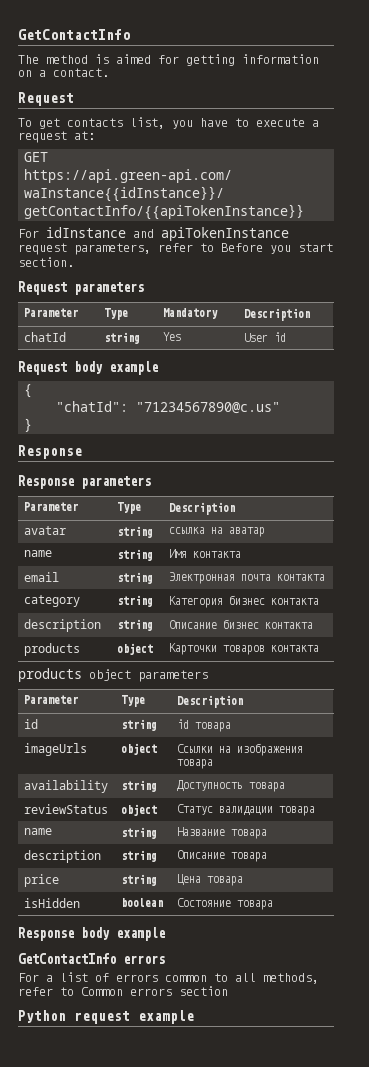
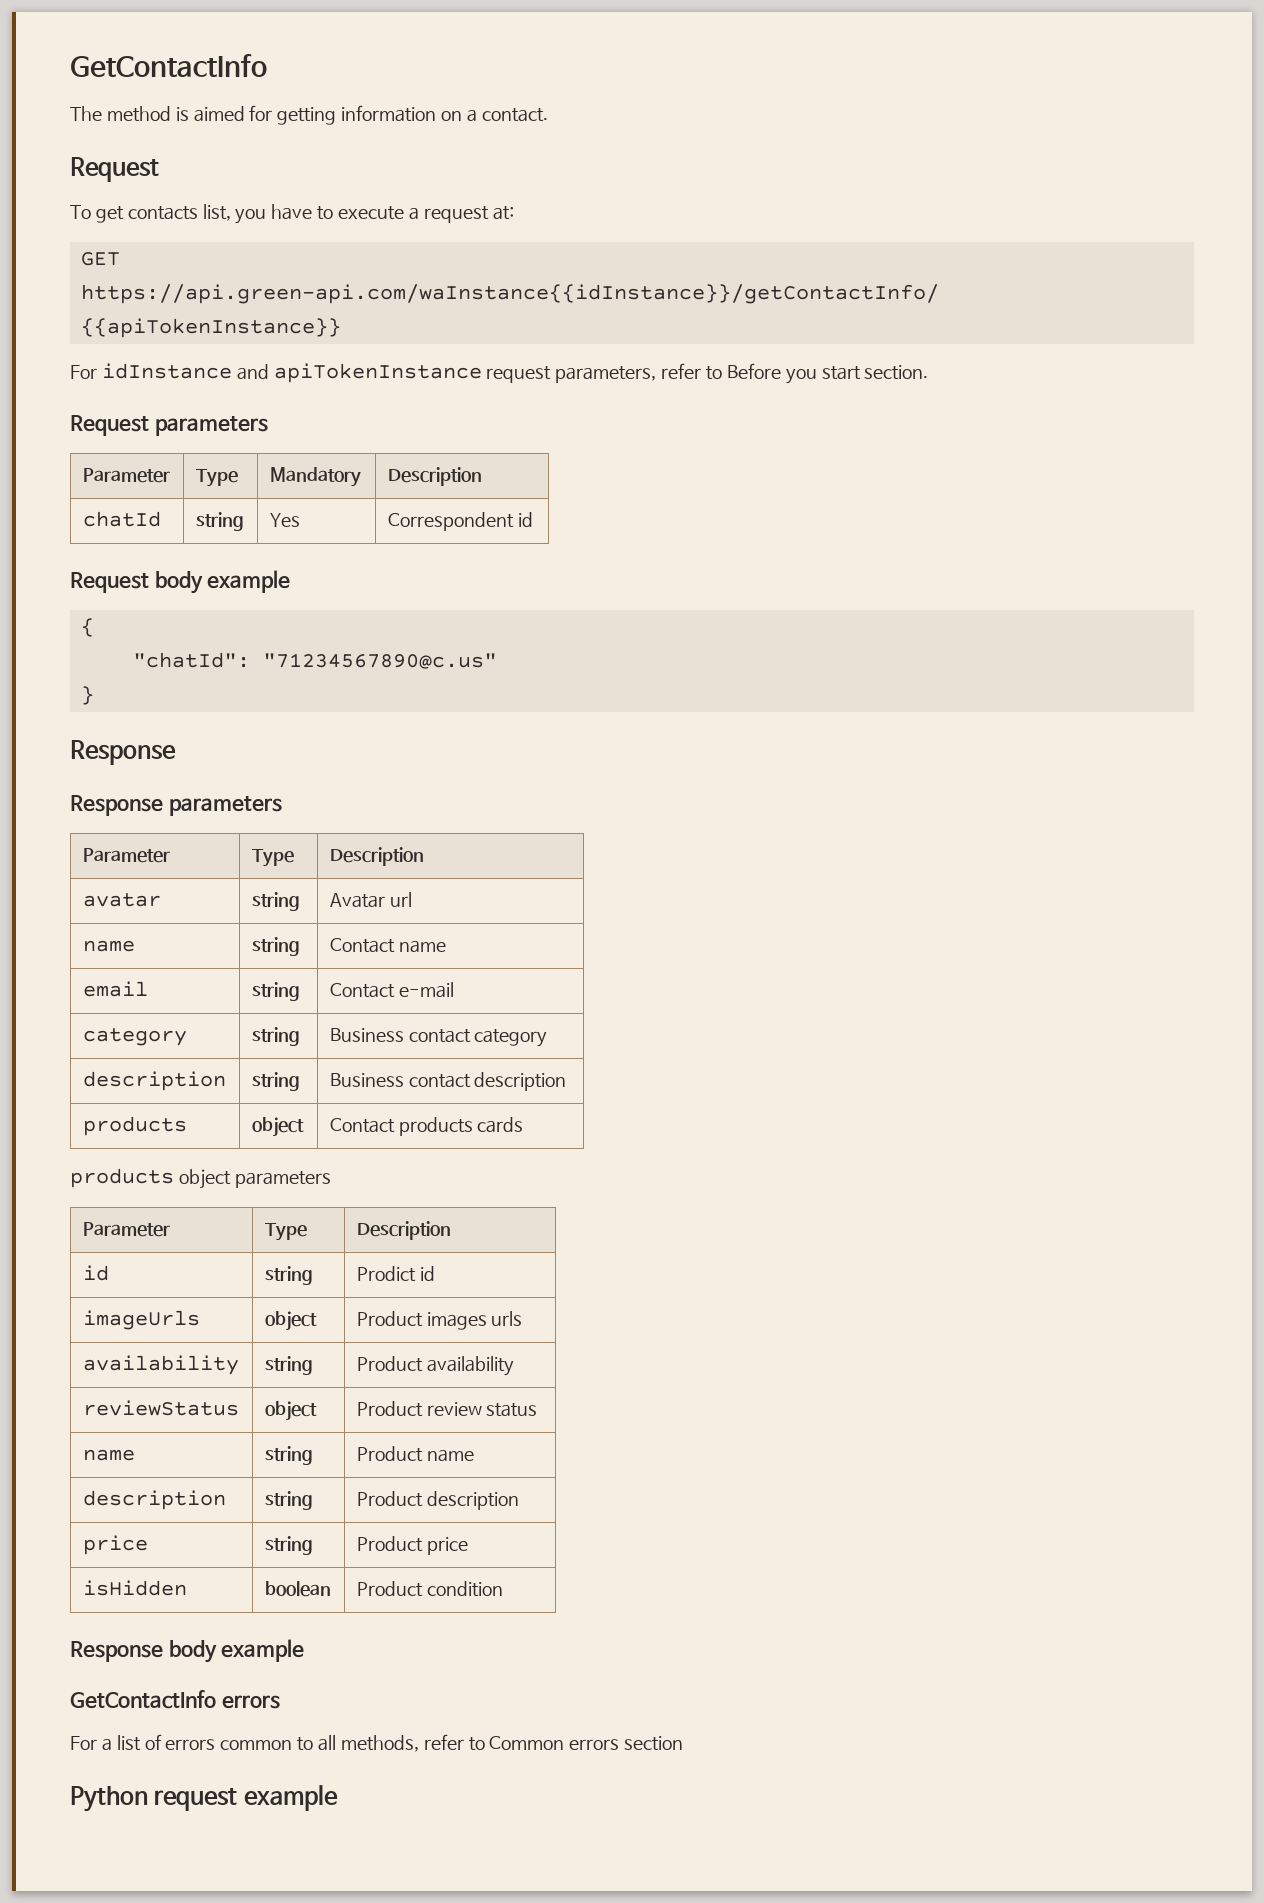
- chatId | string | Yes | User id
+ chatId | string | Yes | Correspondent id
- avatar | string | ссылка на аватар
- name | string | Имя контакта
+ avatar | string | Avatar url
+ name | string | Contact name
- email | string | Электронная почта контакта
+ email | string | Contact e-mail
- category | string | Категория бизнес контакта
- description | string | Описание бизнес контакта
+ category | string | Business contact category
+ description | string | Business contact description
- products | object | Карточки товаров контакта
+ products | object | Contact products cards
- id | string | id товара
+ id | string | Prodict id
- imageUrls | object | Ссылки на изображения товара
+ imageUrls | object | Product images urls
- availability | string | Доступность товара
+ availability | string | Product availability
- reviewStatus | object | Статус валидации товара
- name | string | Название товара
- description | string | Описание товара
+ reviewStatus | object | Product review status
+ name | string | Product name
+ description | string | Product description
- price | string | Цена товара
+ price | string | Product price
- isHidden | boolean | Состояние товара
+ isHidden | boolean | Product condition

